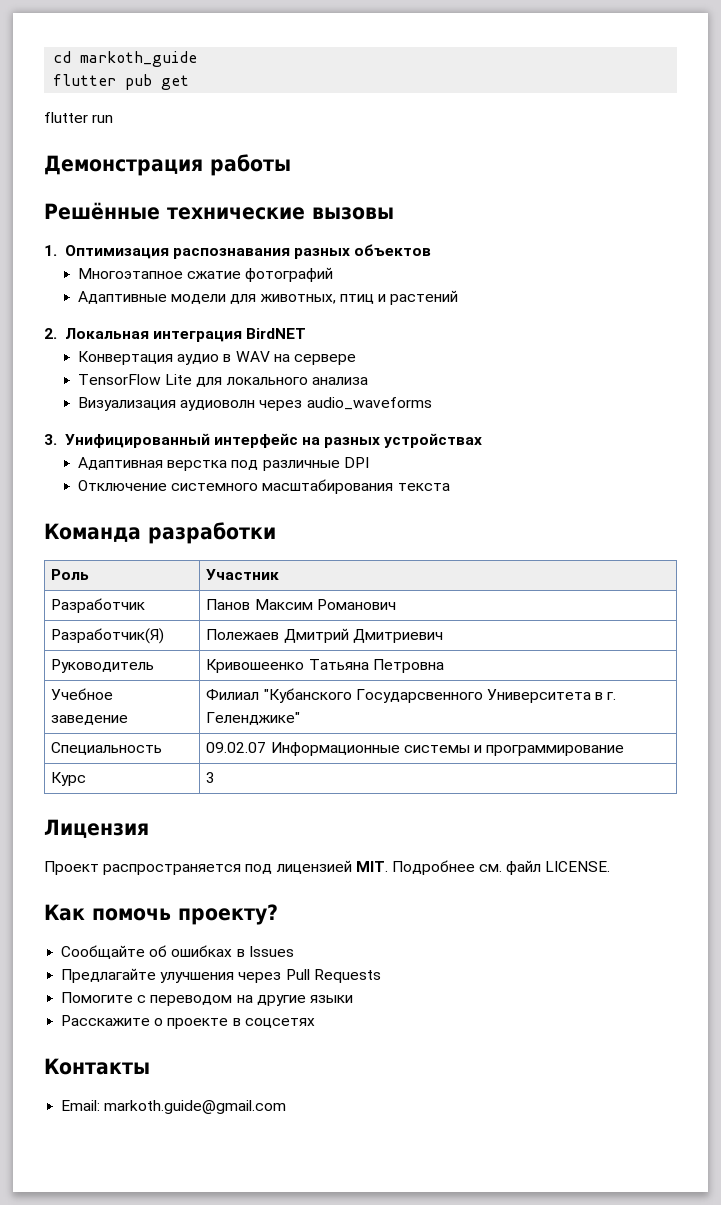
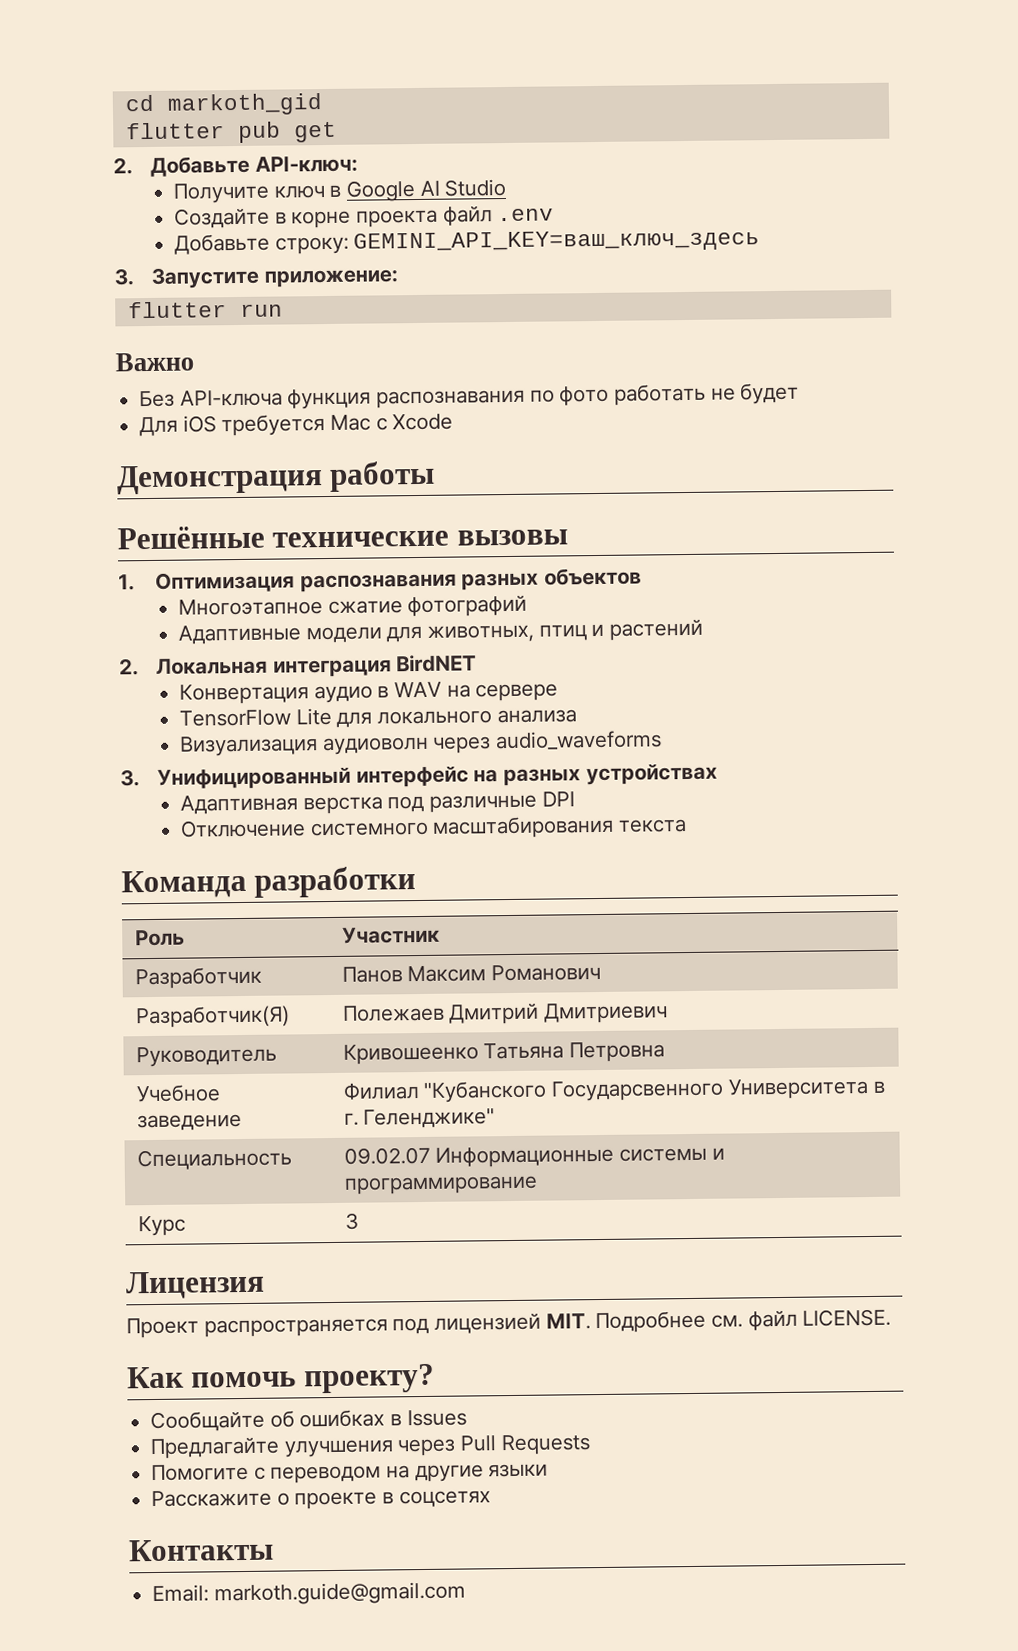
- cd markoth_guide
+ cd markoth_gid
+ 2. Добавьте API-ключ:
+ Получите ключ в Google AI Studio
+ Создайте в корне проекта файл .env
+ Добавьте строку: GEMINI_API_KEY=ваш_ключ_здесь
+ 3. Запустите приложение:
  flutter run
+ Важно
+ Без API-ключа функция распознавания по фото работать не будет
+ Для iOS требуется Mac с Xcode

